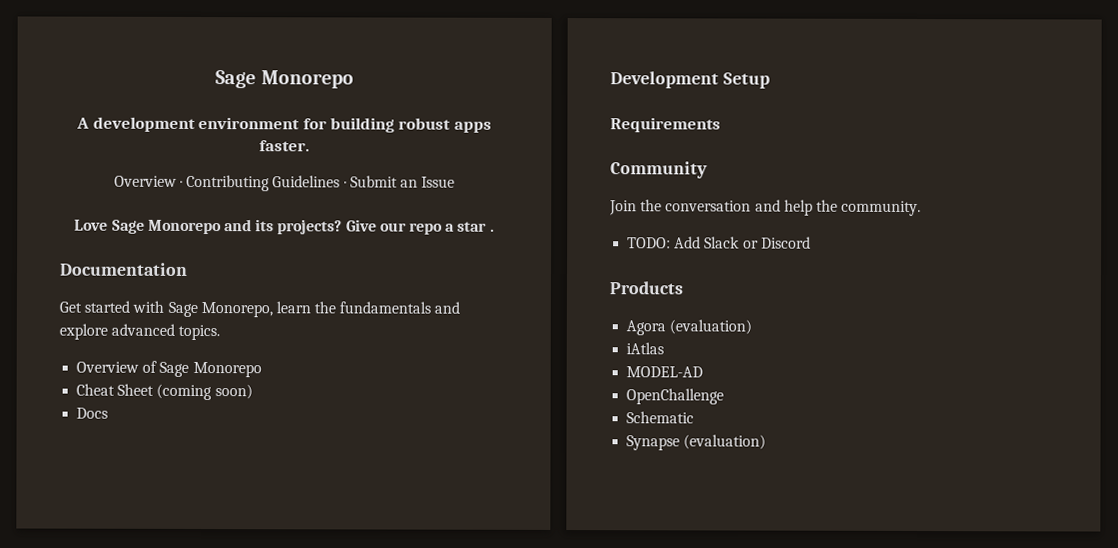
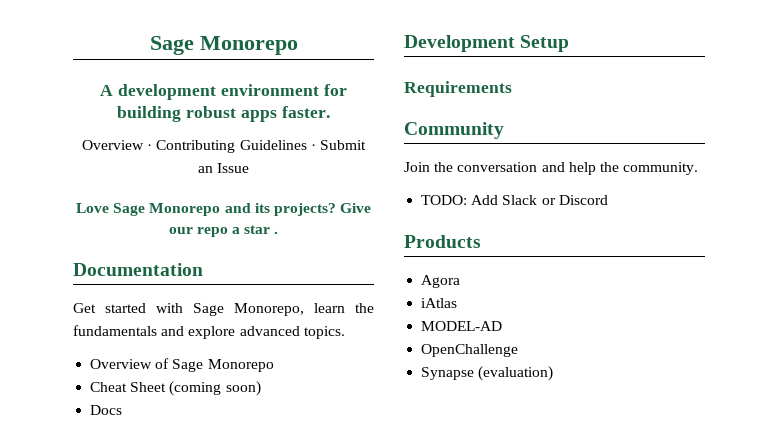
- Agora (evaluation)
+ Agora
- Schematic

